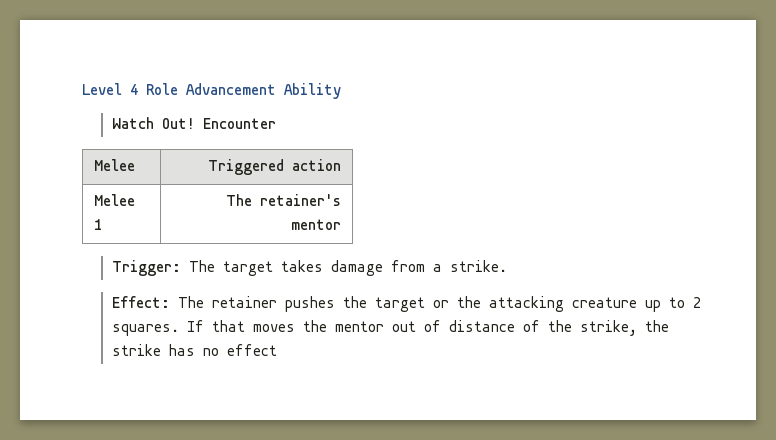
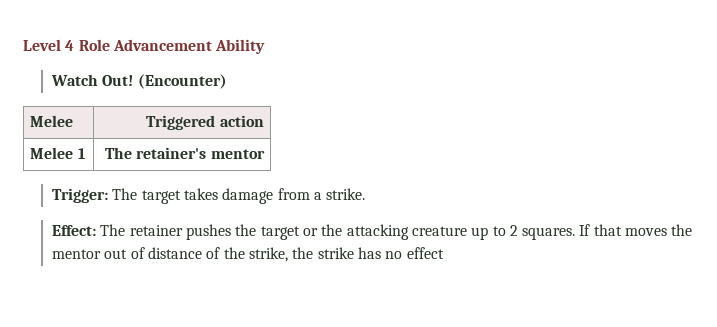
- Encounter
+ (Encounter)

